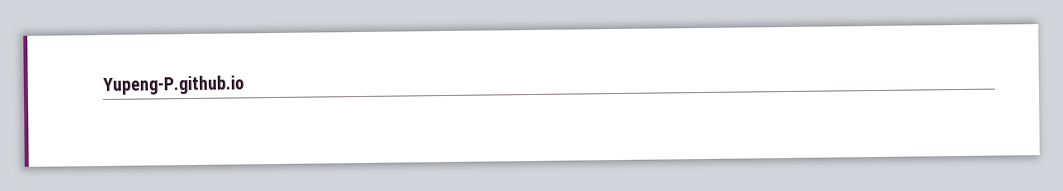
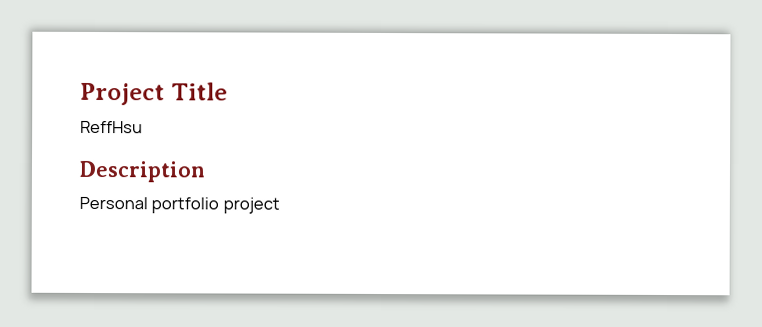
- Yupeng-P.github.io
+ Project Title
+ ReffHsu
+ Description
+ Personal portfolio project

